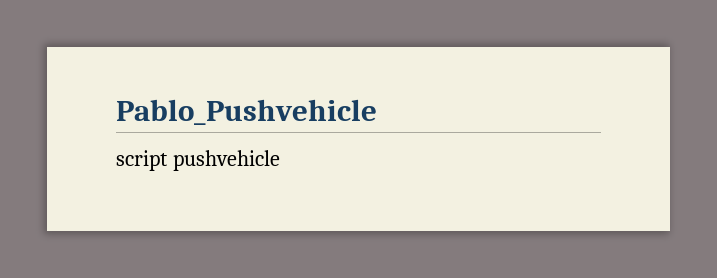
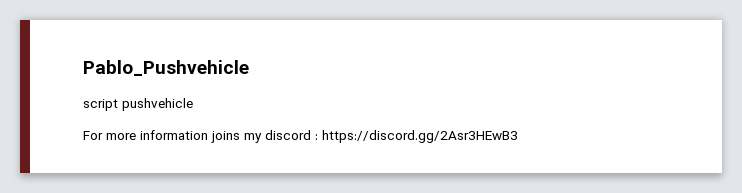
+ For more information joins my discord : https://discord.gg/2Asr3HEwB3

